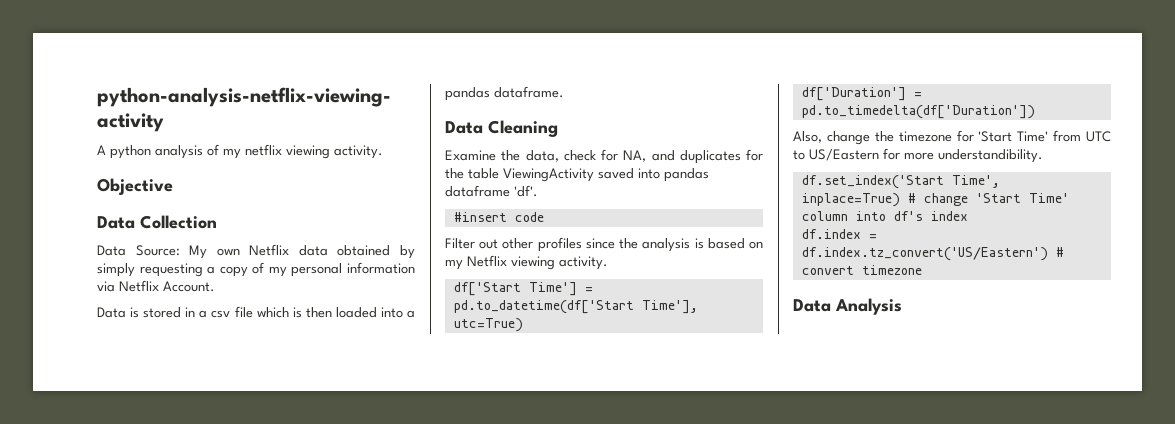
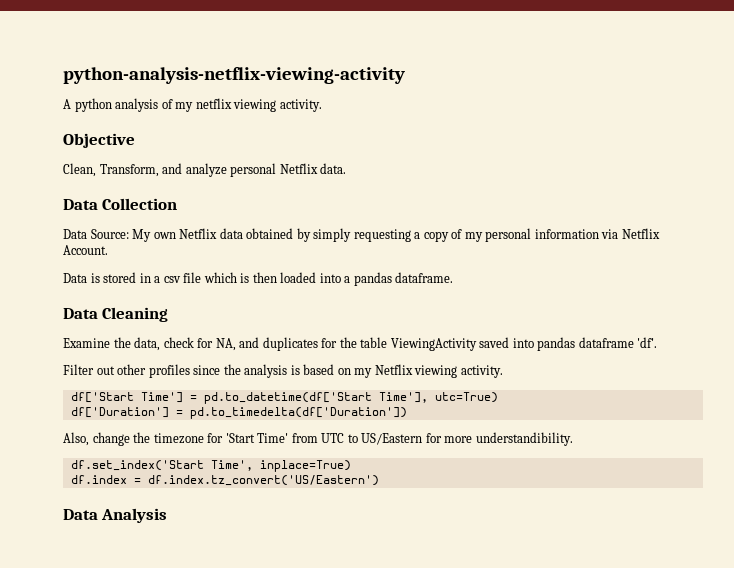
+ Clean, Transform, and analyze personal Netflix data.
- #insert code
- df.set_index('Start Time', inplace=True) # change 'Start Time' column into df's index
+ df.set_index('Start Time', inplace=True)
- df.index = df.index.tz_convert('US/Eastern') # convert timezone
+ df.index = df.index.tz_convert('US/Eastern')

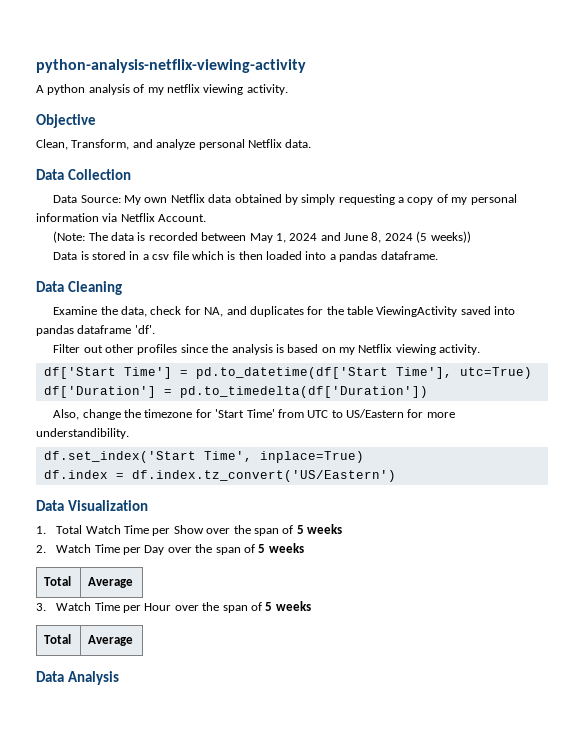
+ (Note: The data is recorded between May 1, 2024 and June 8, 2024 (5 weeks))
+ Data Visualization
+ 1. Total Watch Time per Show over the span of 5 weeks
+ 2. Watch Time per Day over the span of 5 weeks
+ Total | Average
+ 3. Watch Time per Hour over the span of 5 weeks
+ Total | Average

